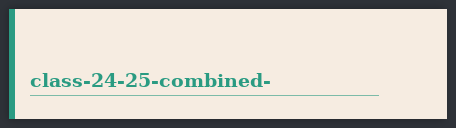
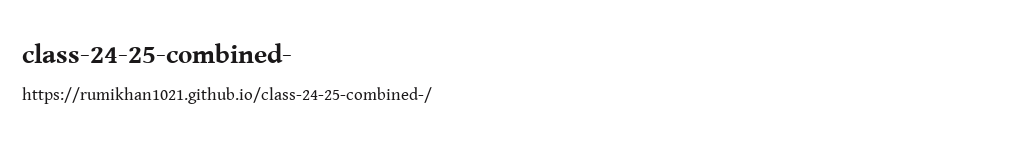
+ https://rumikhan1021.github.io/class-24-25-combined-/

